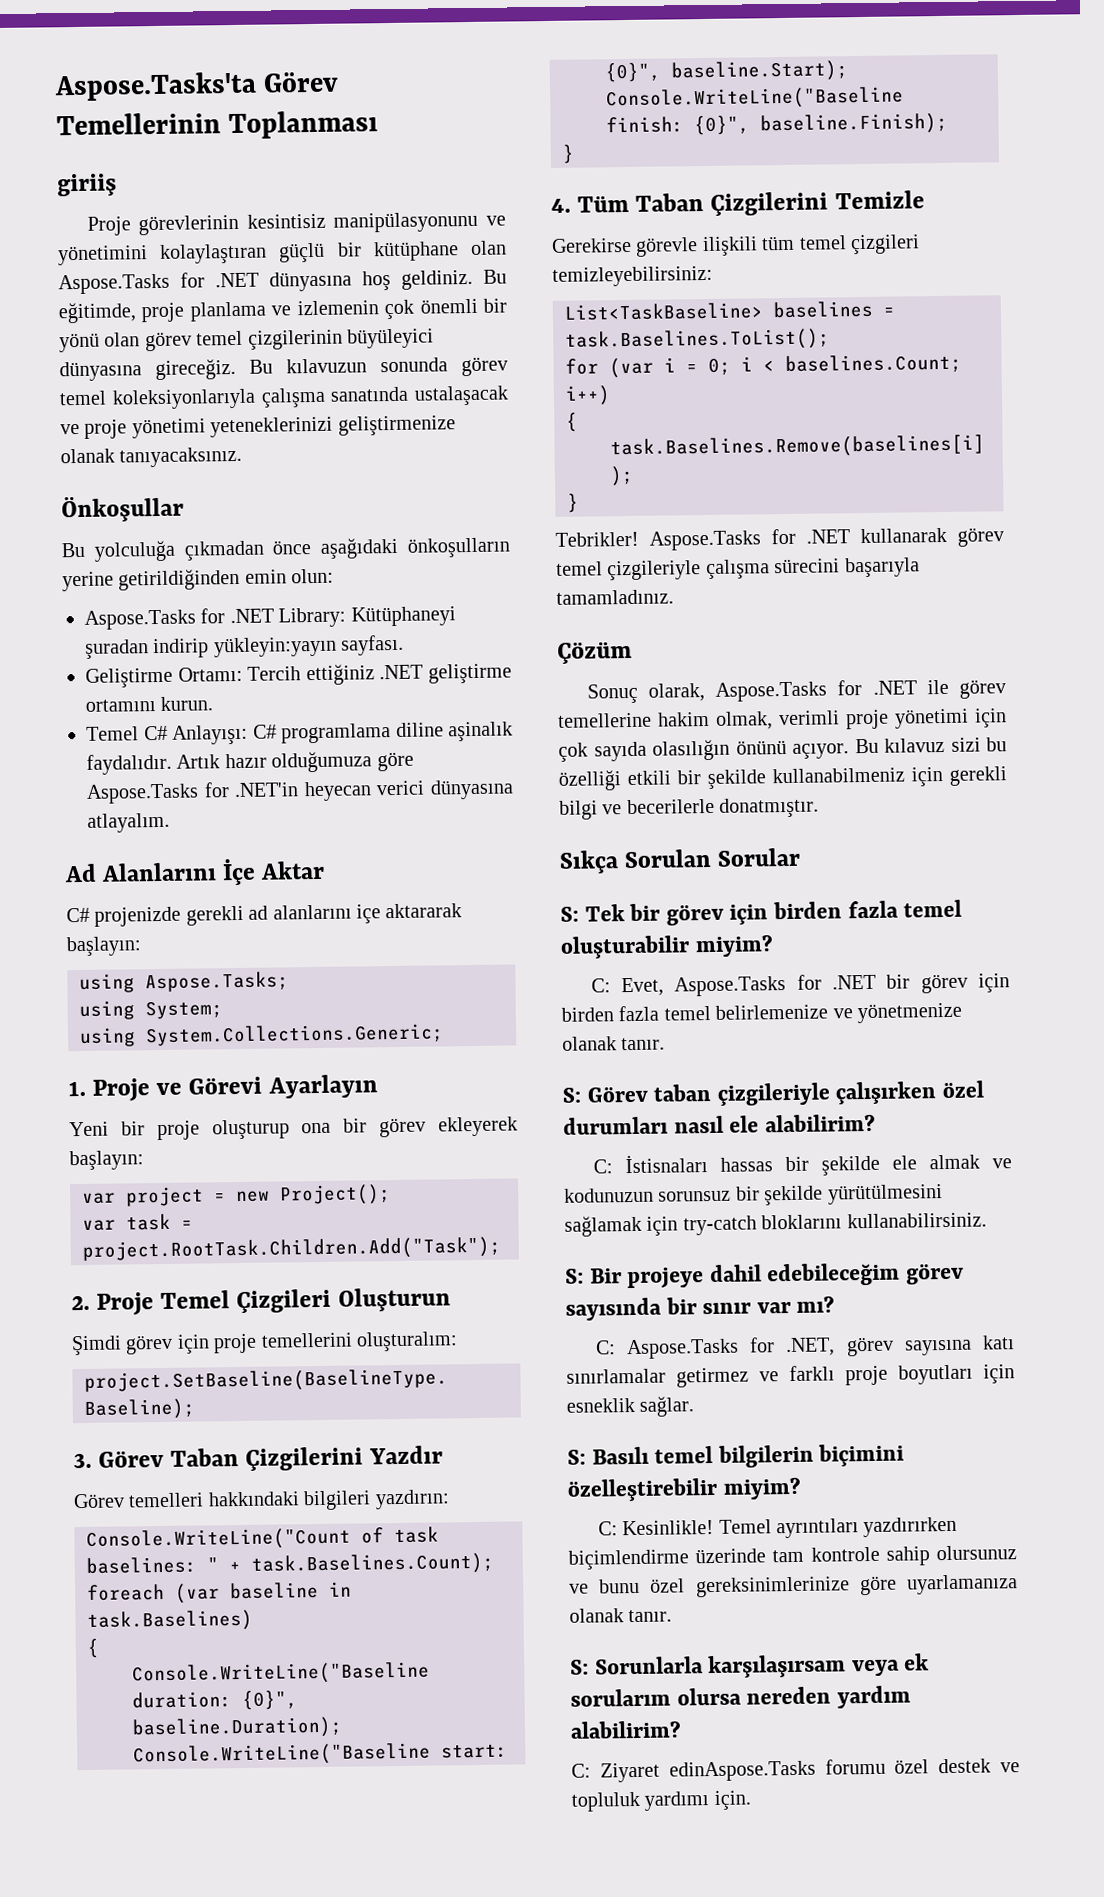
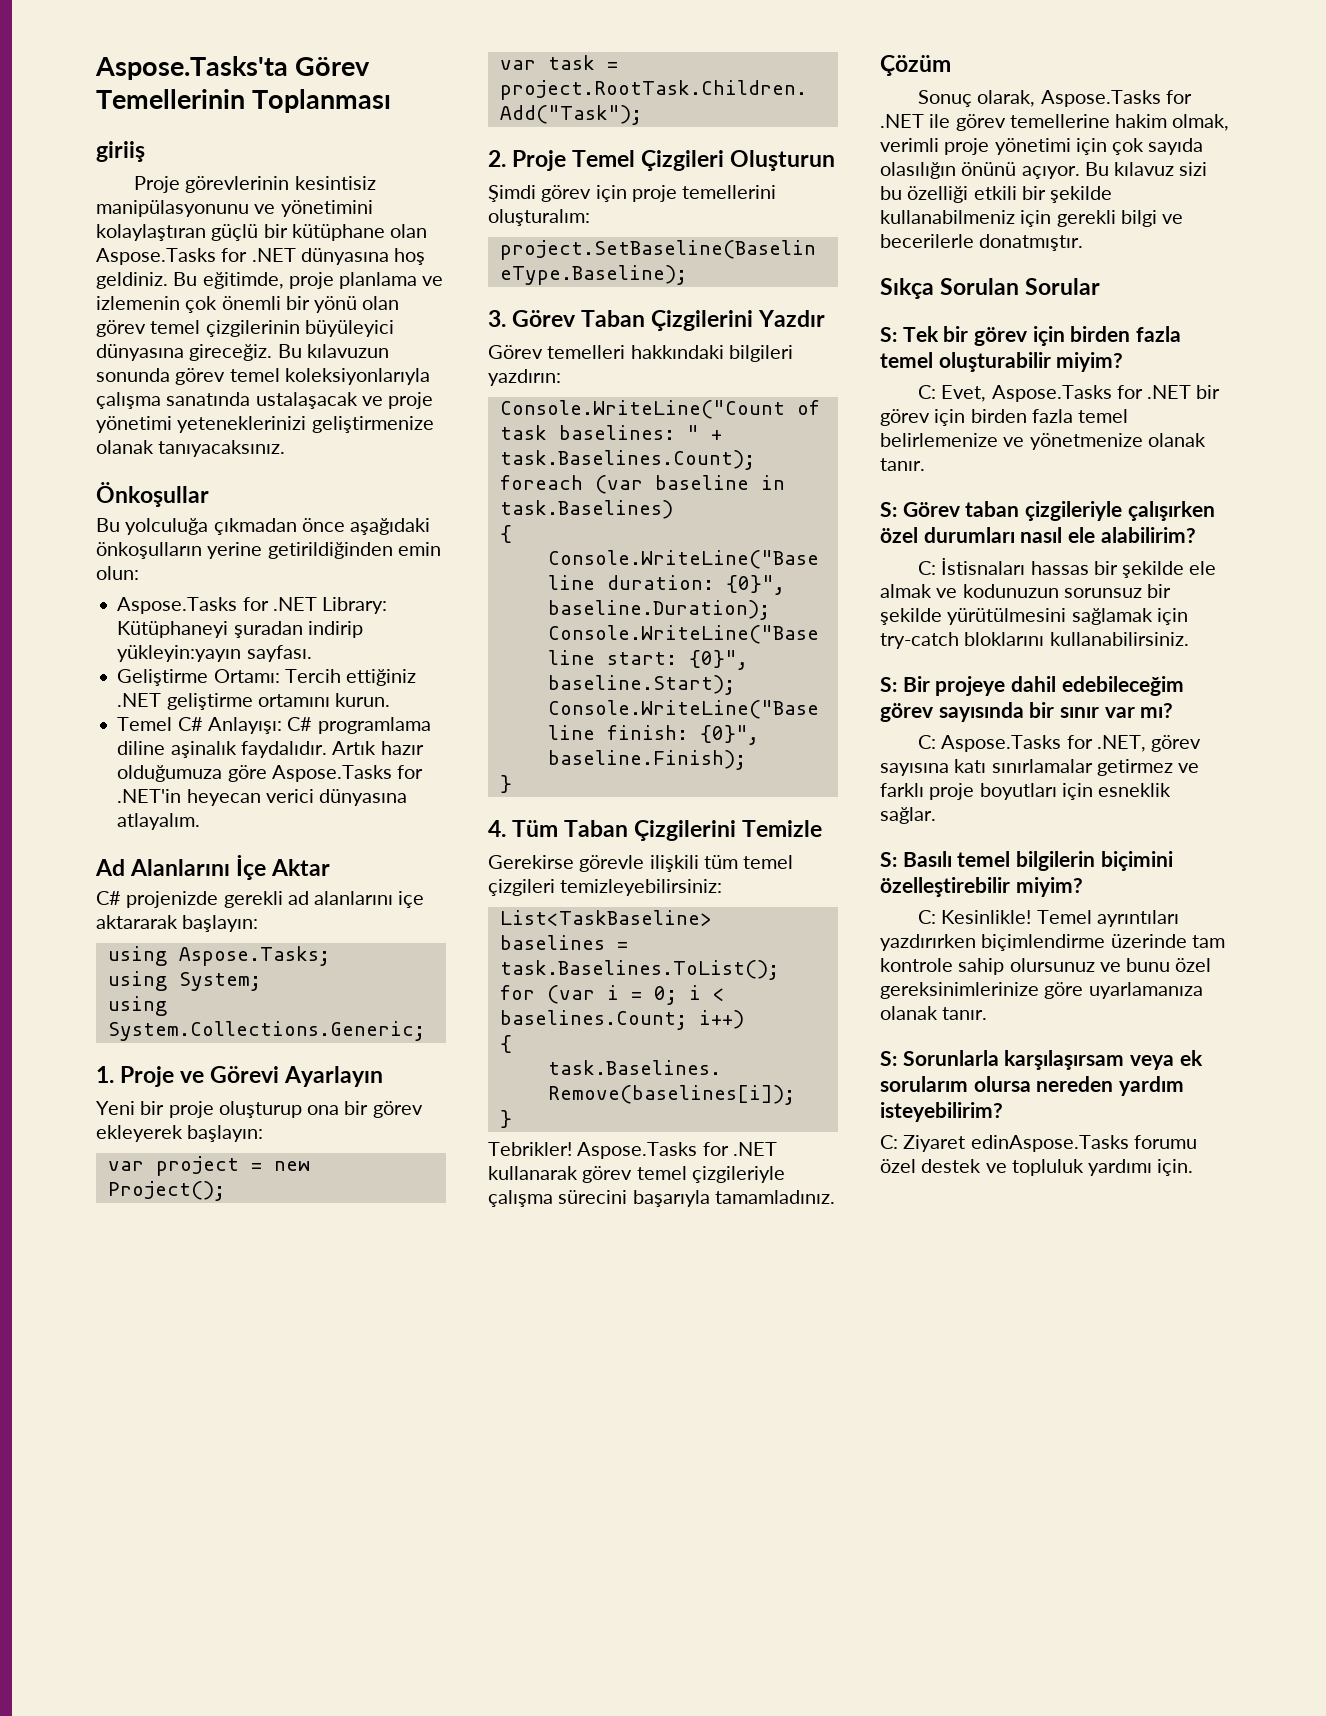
- S: Sorunlarla karşılaşırsam veya ek sorularım olursa nereden yardım alabilirim?
+ S: Sorunlarla karşılaşırsam veya ek sorularım olursa nereden yardım isteyebilirim?

